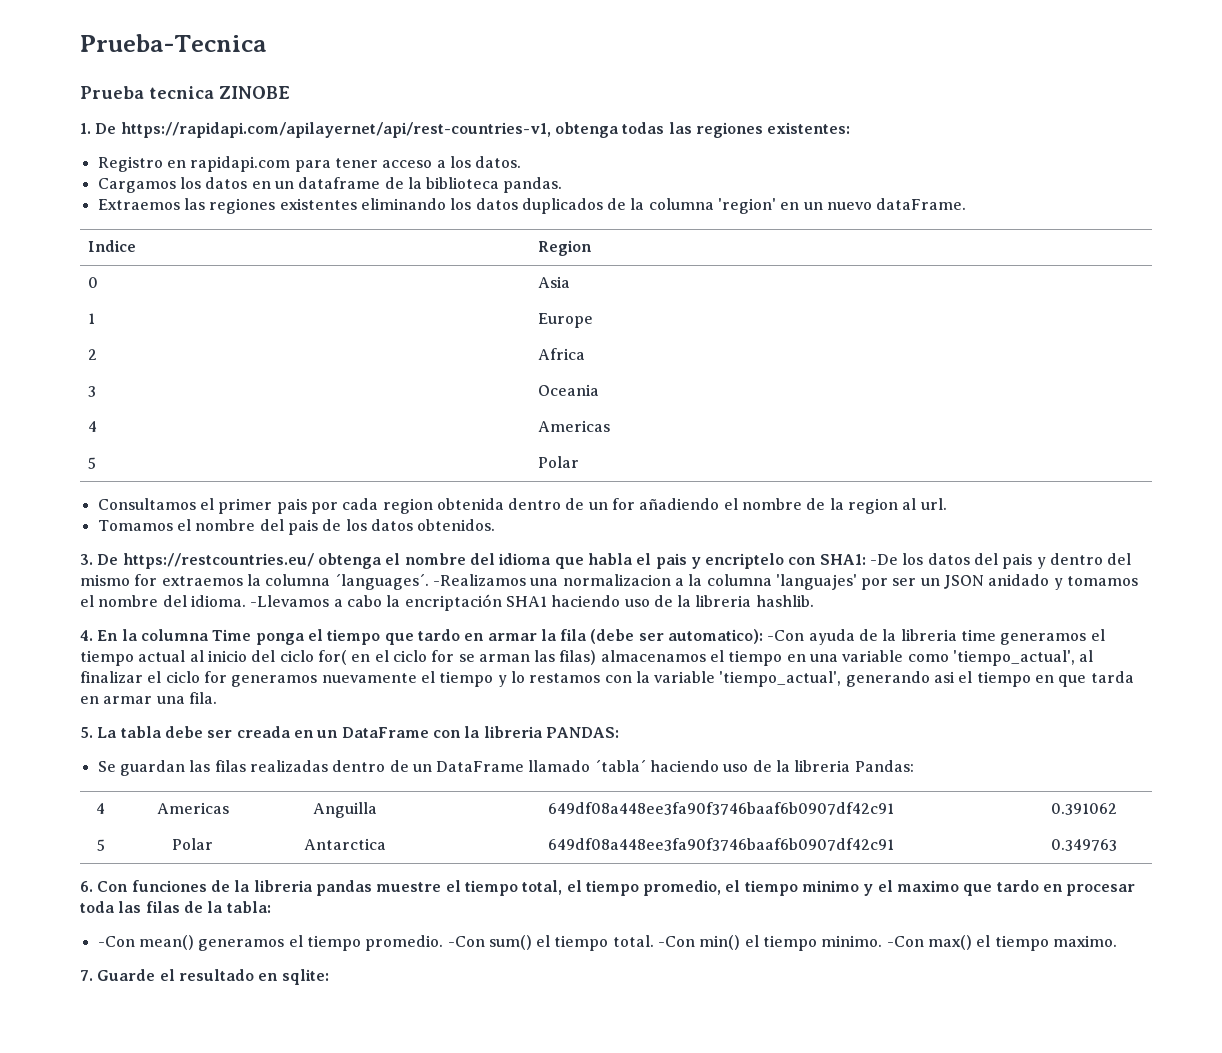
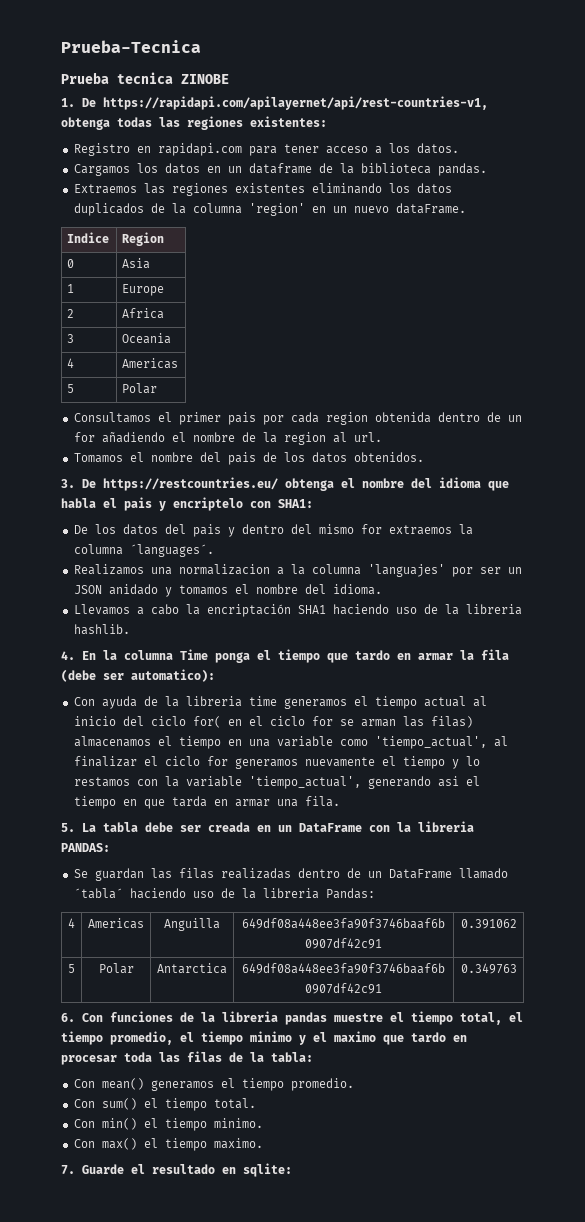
- 3. De https://restcountries.eu/ obtenga el nombre del idioma que habla el pais y encriptelo con SHA1: -De los datos del pais y dentro del mismo for extraemos la columna ´languages´. -Realizamos una normalizacion a la columna 'languajes' por ser un JSON anidado y tomamos el nombre del idioma. -Llevamos a cabo la encriptación SHA1 haciendo uso de la libreria hashlib.
+ 3. De https://restcountries.eu/ obtenga el nombre del idioma que habla el pais y encriptelo con SHA1:
+ De los datos del pais y dentro del mismo for extraemos la columna ´languages´.
+ Realizamos una normalizacion a la columna 'languajes' por ser un JSON anidado y tomamos el nombre del idioma.
+ Llevamos a cabo la encriptación SHA1 haciendo uso de la libreria hashlib.
- 4. En la columna Time ponga el tiempo que tardo en armar la fila (debe ser automatico): -Con ayuda de la libreria time generamos el tiempo actual al inicio del ciclo for( en el ciclo for se arman las filas) almacenamos el tiempo en una variable como 'tiempo_actual', al finalizar el ciclo for generamos nuevamente el tiempo y lo restamos con la variable 'tiempo_actual', generando asi el tiempo en que tarda en armar una fila.
+ 4. En la columna Time ponga el tiempo que tardo en armar la fila (debe ser automatico):
+ Con ayuda de la libreria time generamos el tiempo actual al inicio del ciclo for( en el ciclo for se arman las filas) almacenamos el tiempo en una variable como 'tiempo_actual', al finalizar el ciclo for generamos nuevamente el tiempo y lo restamos con la variable 'tiempo_actual', generando asi el tiempo en que tarda en armar una fila.
- -Con mean() generamos el tiempo promedio. -Con sum() el tiempo total. -Con min() el tiempo minimo. -Con max() el tiempo maximo.
+ Con mean() generamos el tiempo promedio.
+ Con sum() el tiempo total.
+ Con min() el tiempo minimo.
+ Con max() el tiempo maximo.

